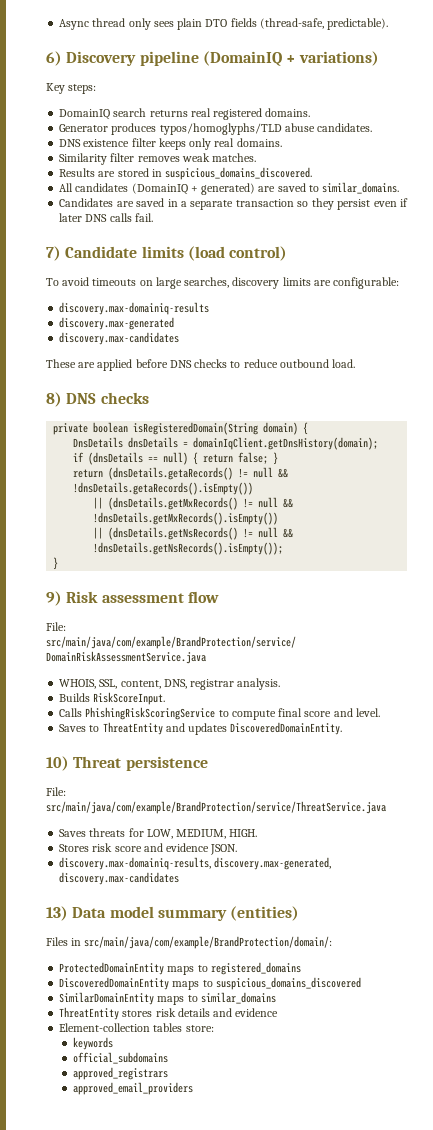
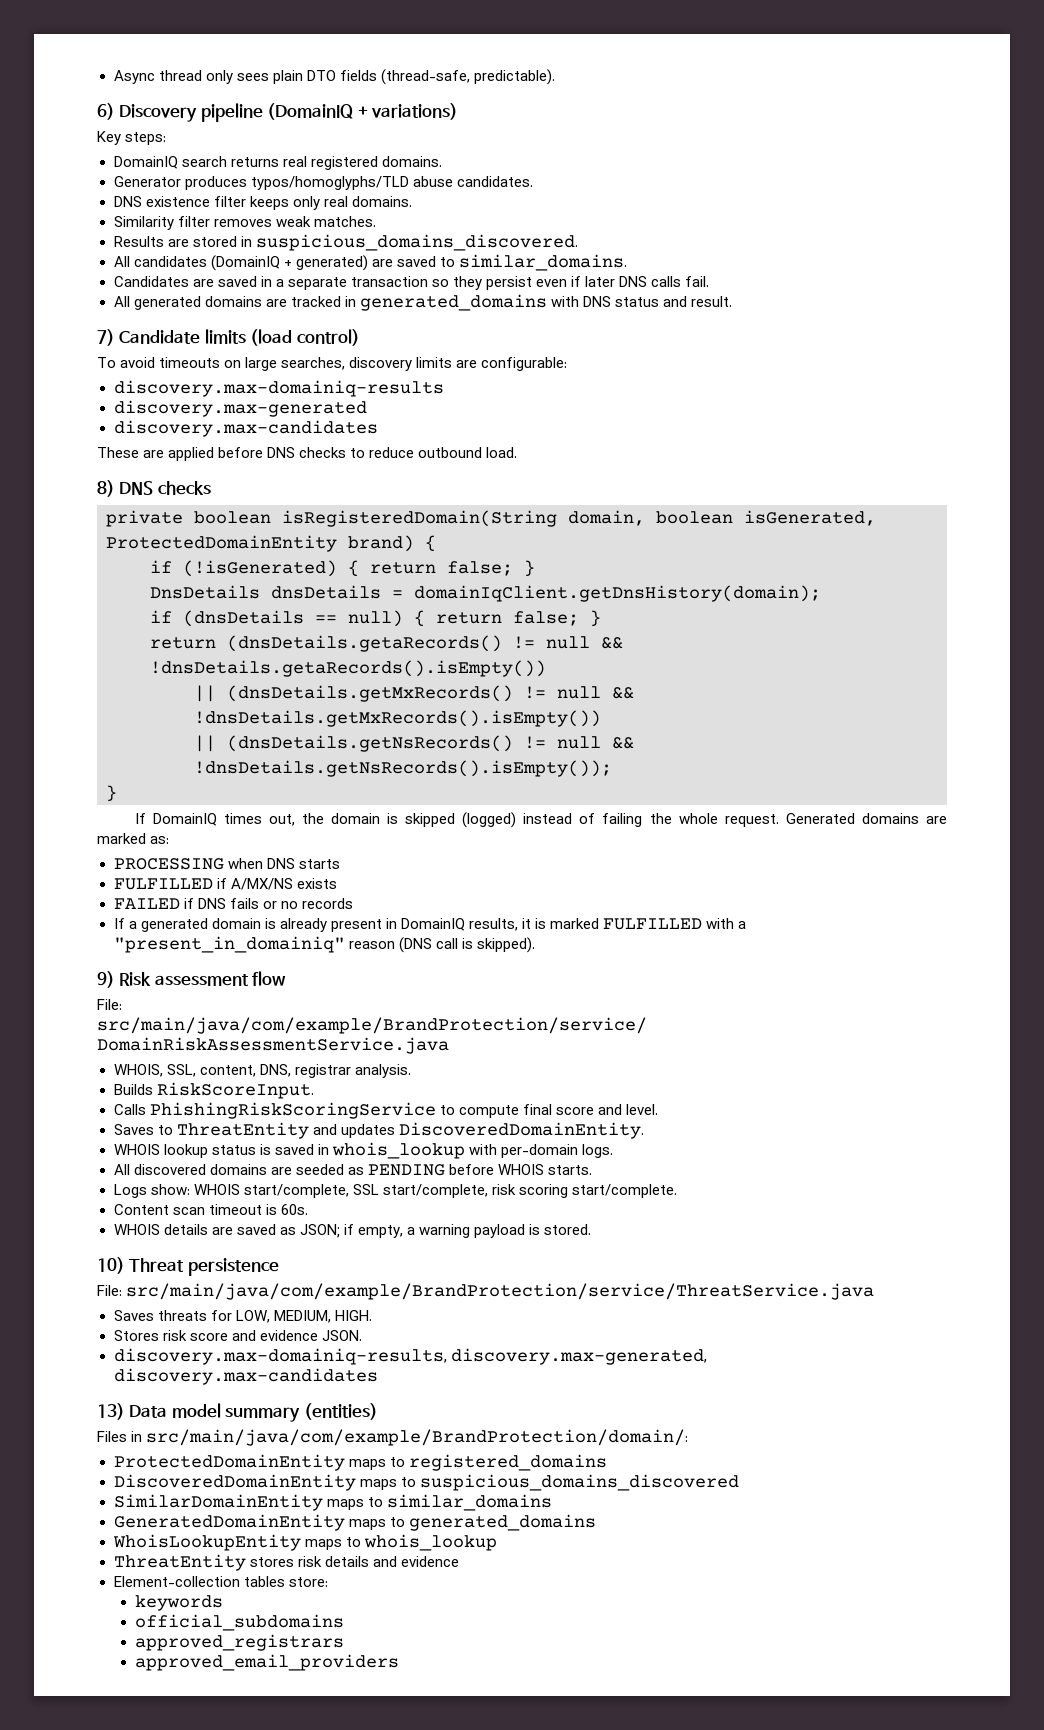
+ All generated domains are tracked in generated_domains with DNS status and result.
- private boolean isRegisteredDomain(String domain) {
+ private boolean isRegisteredDomain(String domain, boolean isGenerated, ProtectedDomainEntity brand) {
+ if (!isGenerated) { return false; }
+ If DomainIQ times out, the domain is skipped (logged) instead of failing the whole request. Generated domains are marked as:
+ PROCESSING when DNS starts
+ FULFILLED if A/MX/NS exists
+ FAILED if DNS fails or no records
+ If a generated domain is already present in DomainIQ results, it is marked FULFILLED with a "present_in_domainiq" reason (DNS call is skipped).
+ WHOIS lookup status is saved in whois_lookup with per-domain logs.
+ All discovered domains are seeded as PENDING before WHOIS starts.
+ Logs show: WHOIS start/complete, SSL start/complete, risk scoring start/complete.
+ Content scan timeout is 60s.
+ WHOIS details are saved as JSON; if empty, a warning payload is stored.
+ GeneratedDomainEntity maps to generated_domains
+ WhoisLookupEntity maps to whois_lookup

